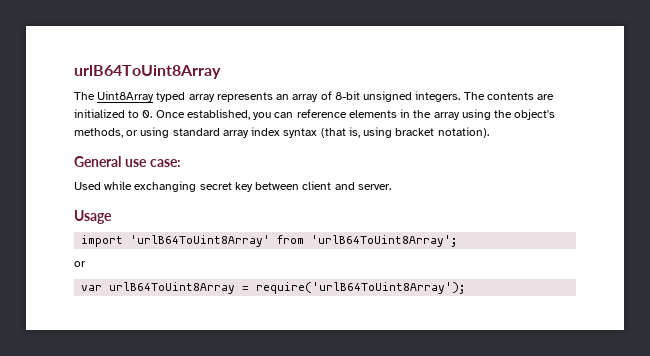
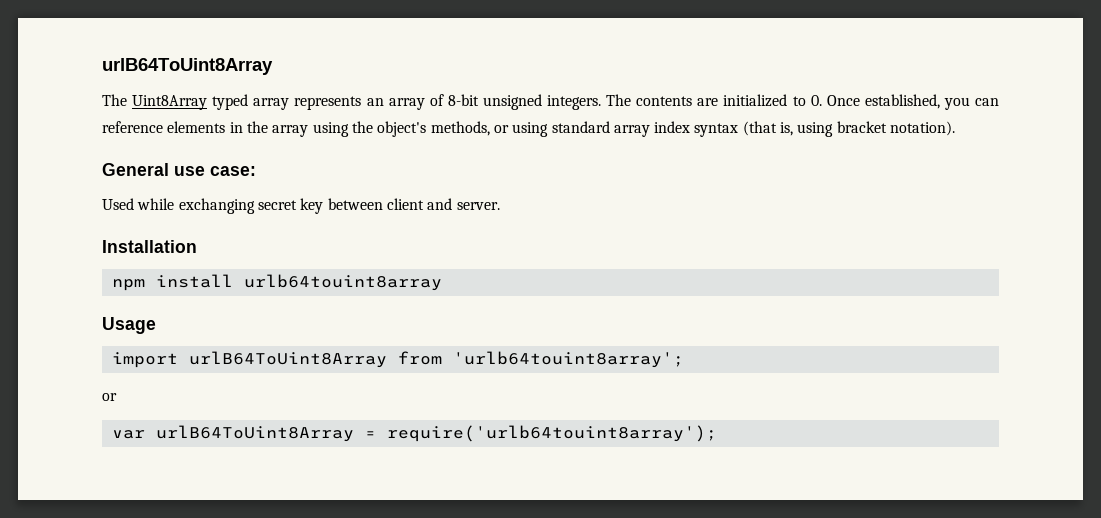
+ Installation
+ npm install urlb64touint8array
- import 'urlB64ToUint8Array' from 'urlB64ToUint8Array';
+ import urlB64ToUint8Array from 'urlb64touint8array';
- var urlB64ToUint8Array = require('urlB64ToUint8Array');
+ var urlB64ToUint8Array = require('urlb64touint8array');

